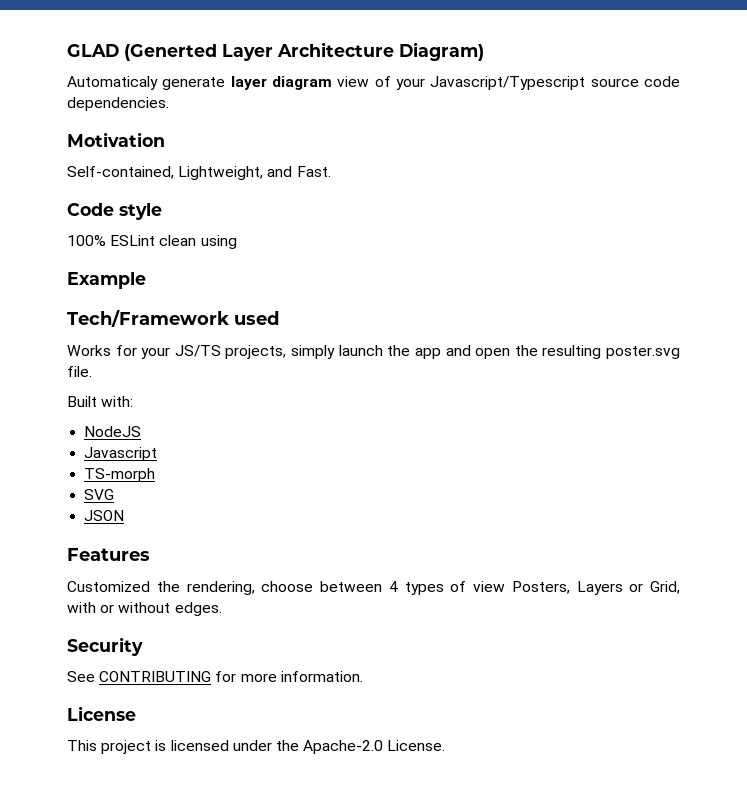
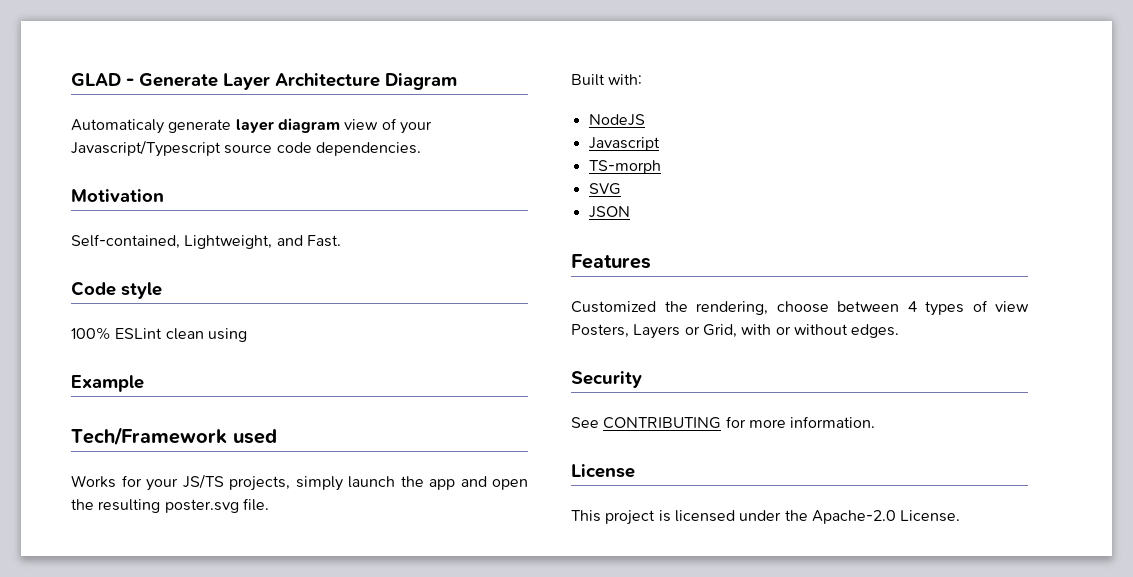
- GLAD (Generted Layer Architecture Diagram)
+ GLAD - Generate Layer Architecture Diagram

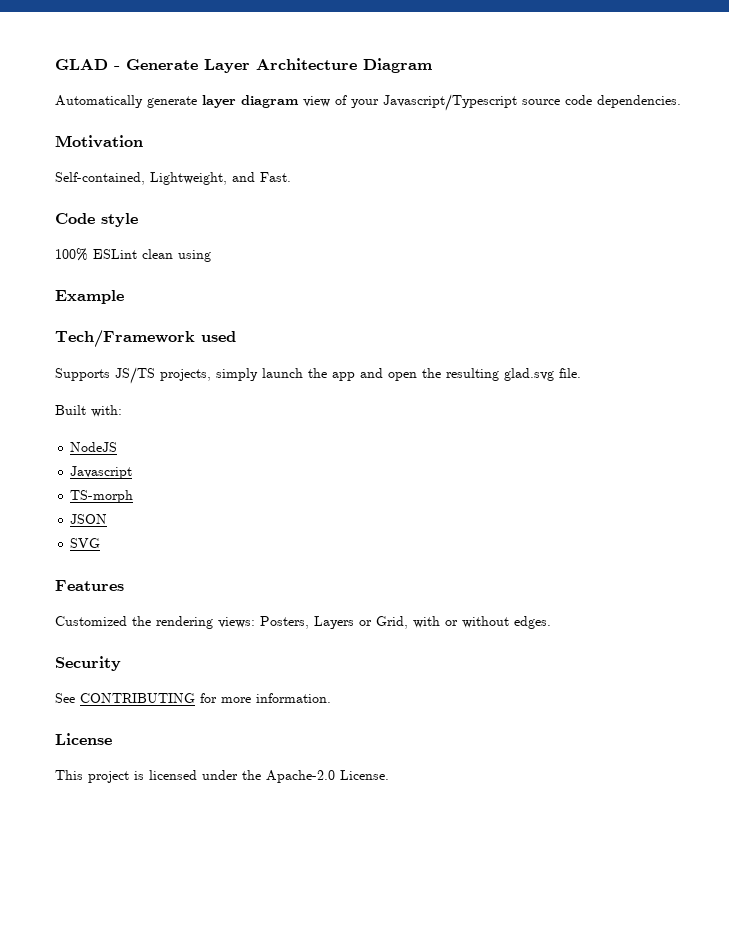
- Automaticaly generate layer diagram view of your Javascript/Typescript source code dependencies.
+ Automatically generate layer diagram view of your Javascript/Typescript source code dependencies.
- Works for your JS/TS projects, simply launch the app and open the resulting poster.svg file.
+ Supports JS/TS projects, simply launch the app and open the resulting glad.svg file.
+ JSON
- JSON
- Customized the rendering, choose between 4 types of view Posters, Layers or Grid, with or without edges.
+ Customized the rendering views: Posters, Layers or Grid, with or without edges.

